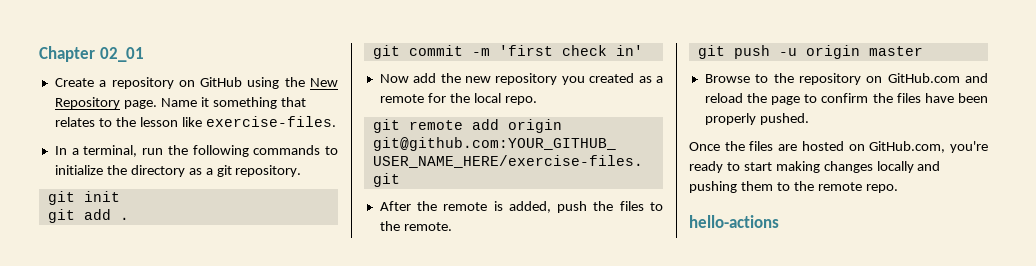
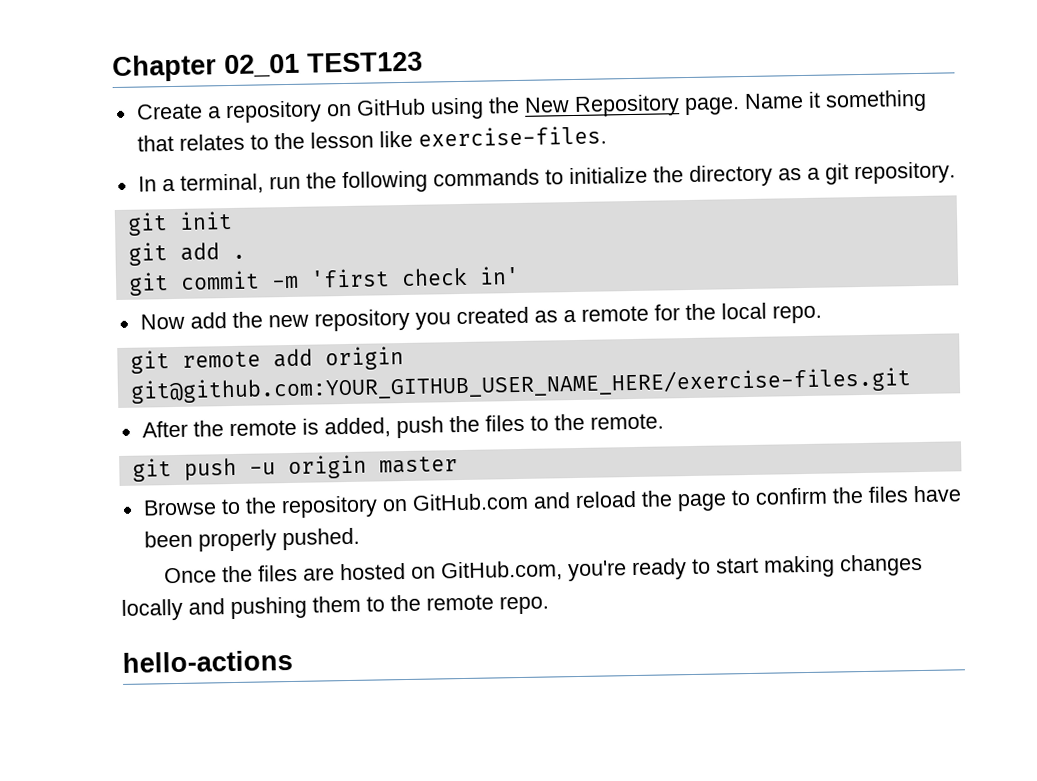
- Chapter 02_01
+ Chapter 02_01 TEST123

